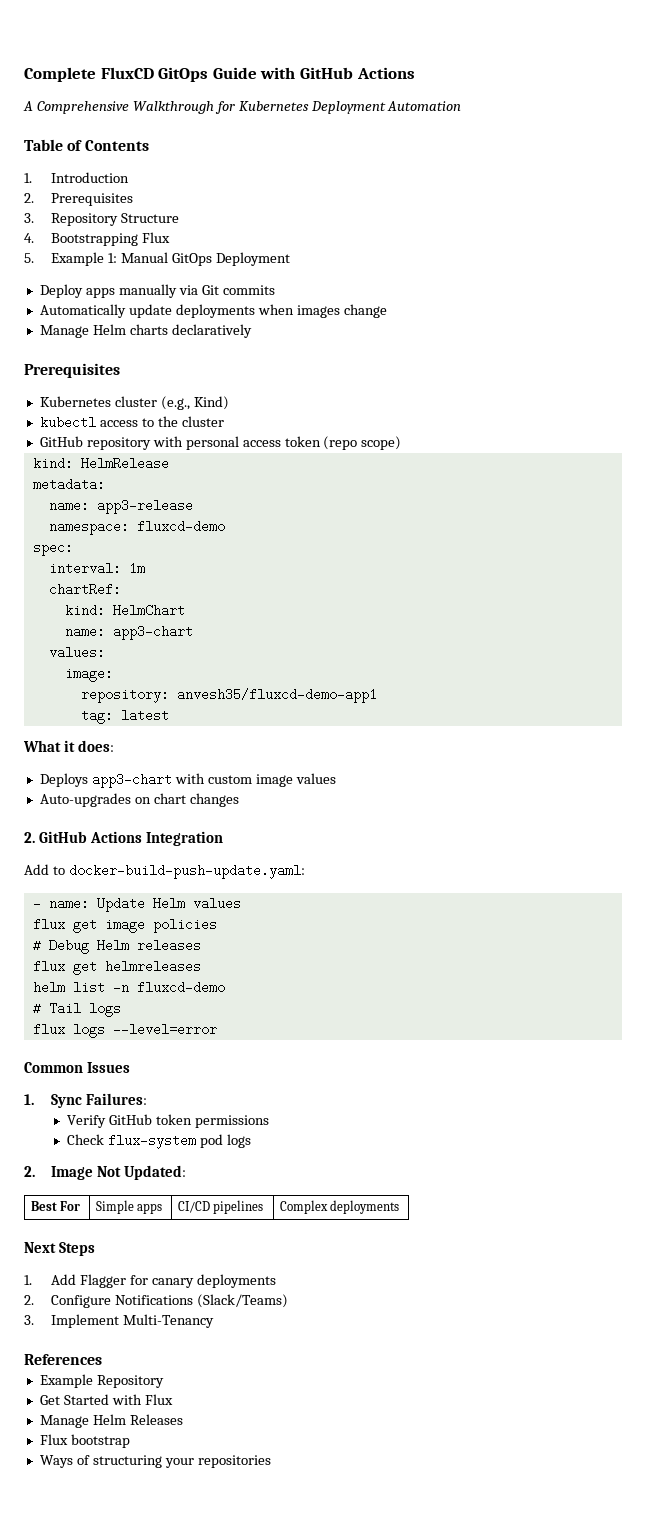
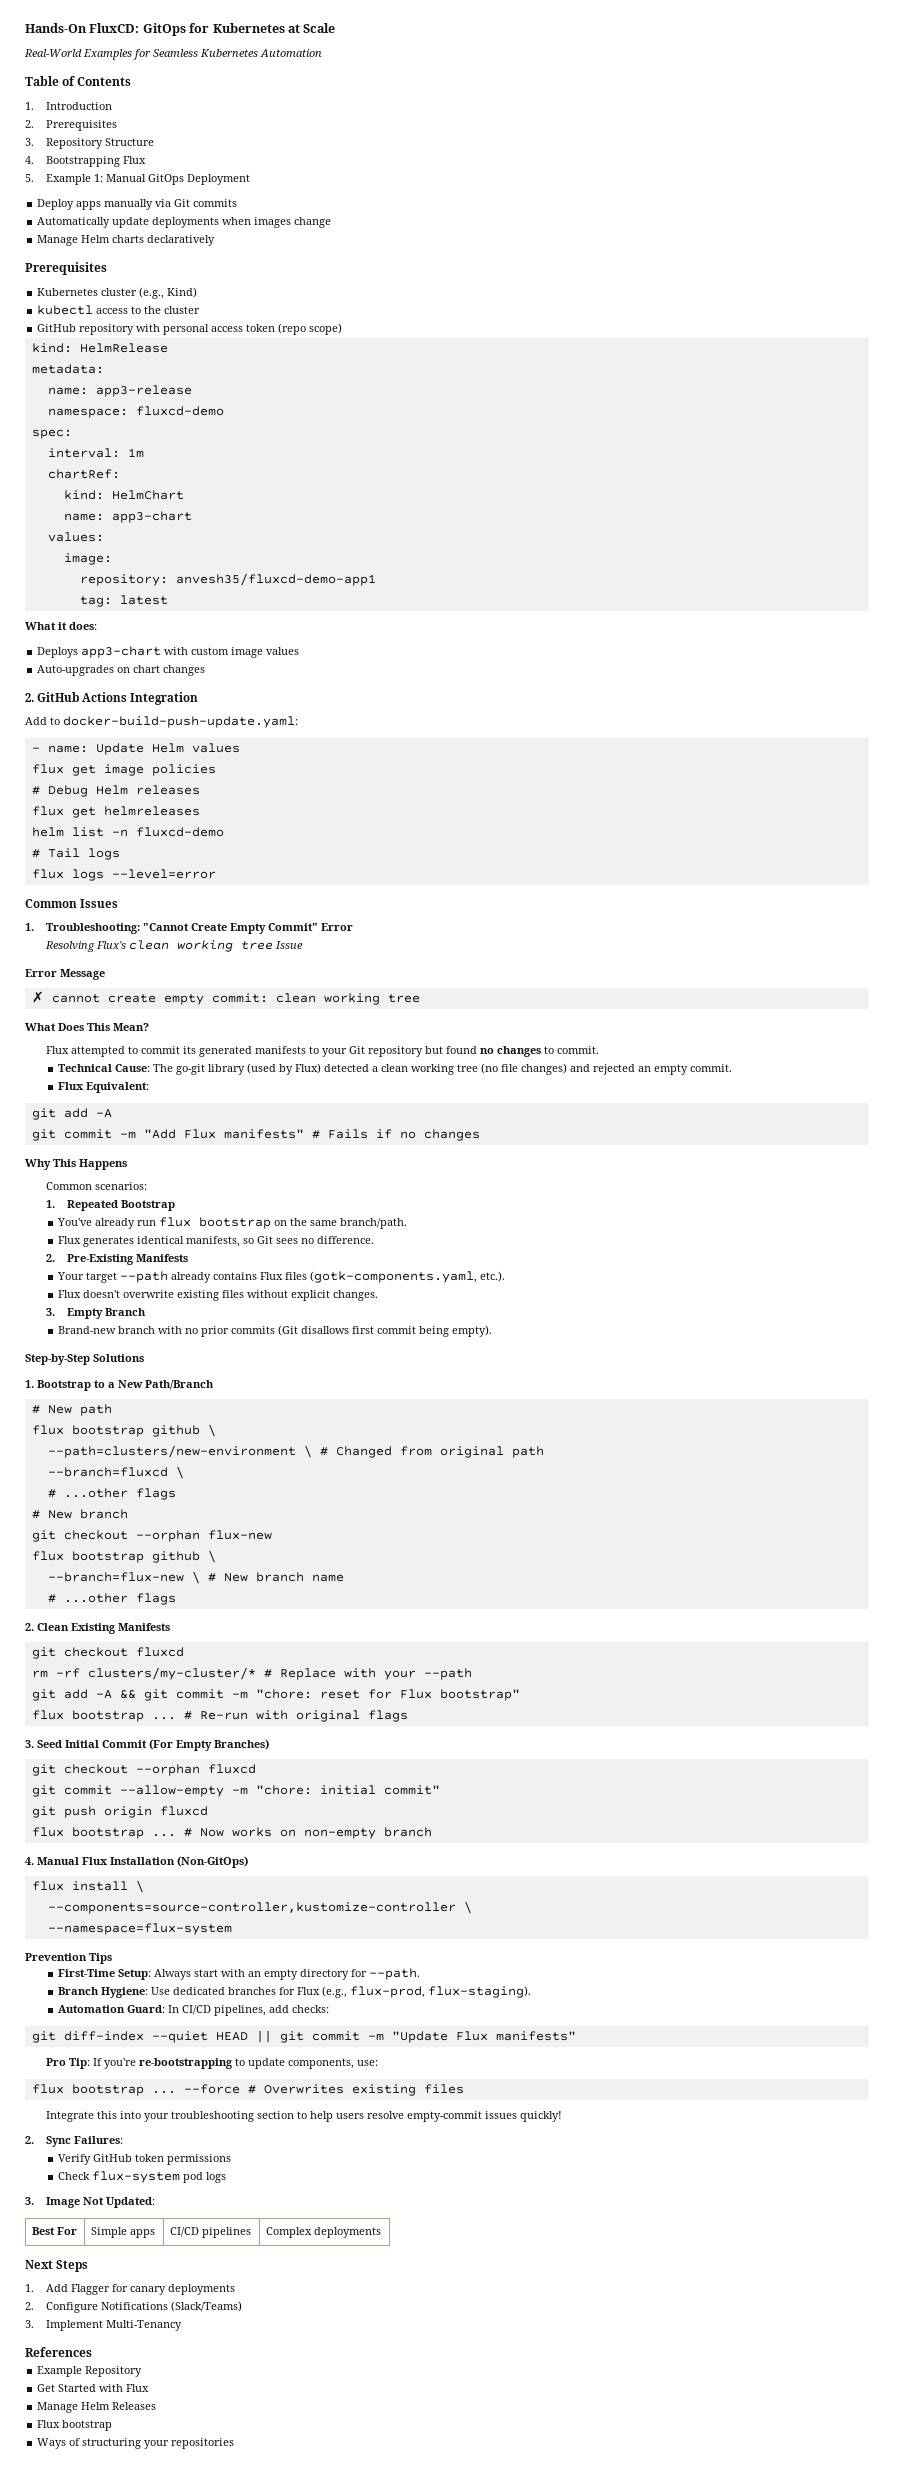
- Complete FluxCD GitOps Guide with GitHub Actions
- A Comprehensive Walkthrough for Kubernetes Deployment Automation
+ Hands-On FluxCD: GitOps for Kubernetes at Scale
+ Real-World Examples for Seamless Kubernetes Automation
- 1. Sync Failures:
+ 1. Troubleshooting: "Cannot Create Empty Commit" Error
+ Resolving Flux's clean working tree Issue
+ Error Message
+ ✗ cannot create empty commit: clean working tree
+ What Does This Mean?
+ Flux attempted to commit its generated manifests to your Git repository but found no changes to commit.
+ Technical Cause: The go-git library (used by Flux) detected a clean working tree (no file changes) and rejected an empty commit.
+ Flux Equivalent:
+ git add -A
+ git commit -m "Add Flux manifests" # Fails if no changes
+ Why This Happens
+ Common scenarios:
+ 1. Repeated Bootstrap
+ You've already run flux bootstrap on the same branch/path.
+ Flux generates identical manifests, so Git sees no difference.
+ 2. Pre-Existing Manifests
+ Your target --path already contains Flux files (gotk-components.yaml, etc.).
+ Flux doesn't overwrite existing files without explicit changes.
+ 3. Empty Branch
+ Brand-new branch with no prior commits (Git disallows first commit being empty).
+ Step-by-Step Solutions
+ 1. Bootstrap to a New Path/Branch
+ # New path
+ flux bootstrap github \
+ --path=clusters/new-environment \ # Changed from original path
+ --branch=fluxcd \
+ # ...other flags
+ # New branch
+ git checkout --orphan flux-new
+ flux bootstrap github \
+ --branch=flux-new \ # New branch name
+ # ...other flags
+ 2. Clean Existing Manifests
+ git checkout fluxcd
+ rm -rf clusters/my-cluster/* # Replace with your --path
+ git add -A && git commit -m "chore: reset for Flux bootstrap"
+ flux bootstrap ... # Re-run with original flags
+ 3. Seed Initial Commit (For Empty Branches)
+ git checkout --orphan fluxcd
+ git commit --allow-empty -m "chore: initial commit"
+ git push origin fluxcd
+ flux bootstrap ... # Now works on non-empty branch
+ 4. Manual Flux Installation (Non-GitOps)
+ flux install \
+ --components=source-controller,kustomize-controller \
+ --namespace=flux-system
+ Prevention Tips
+ First-Time Setup: Always start with an empty directory for --path.
+ Branch Hygiene: Use dedicated branches for Flux (e.g., flux-prod, flux-staging).
+ Automation Guard: In CI/CD pipelines, add checks:
+ git diff-index --quiet HEAD || git commit -m "Update Flux manifests"
+ Pro Tip: If you're re-bootstrapping to update components, use:
+ flux bootstrap ... --force # Overwrites existing files
+ Integrate this into your troubleshooting section to help users resolve empty-commit issues quickly!
+ 2. Sync Failures:
- 2. Image Not Updated:
+ 3. Image Not Updated:

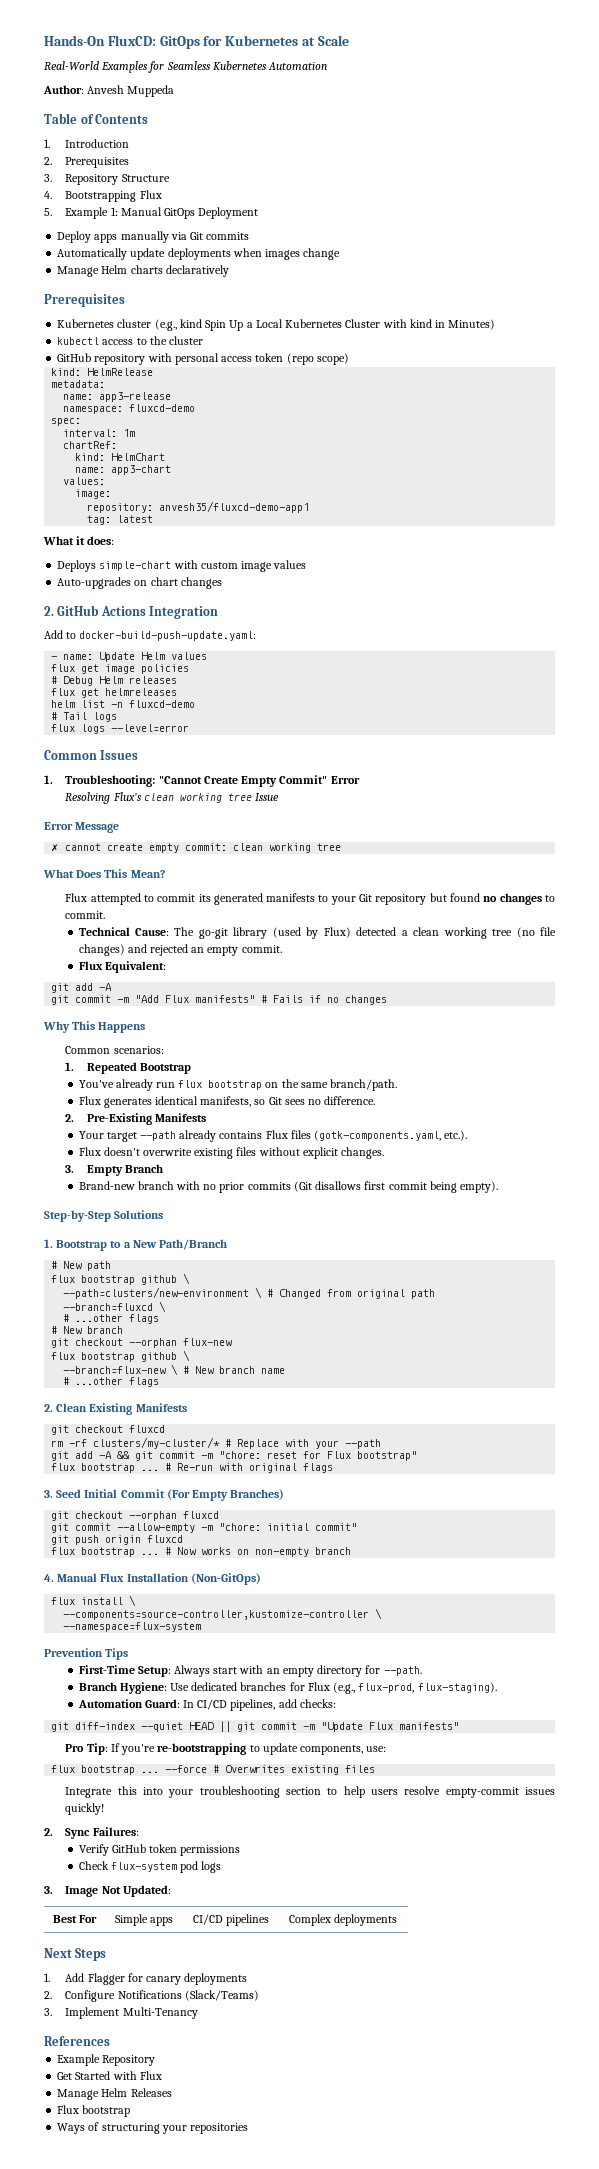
+ Author: Anvesh Muppeda
- Kubernetes cluster (e.g., Kind)
+ Kubernetes cluster (e.g., kind Spin Up a Local Kubernetes Cluster with kind in Minutes)
- Deploys app3-chart with custom image values
+ Deploys simple-chart with custom image values

